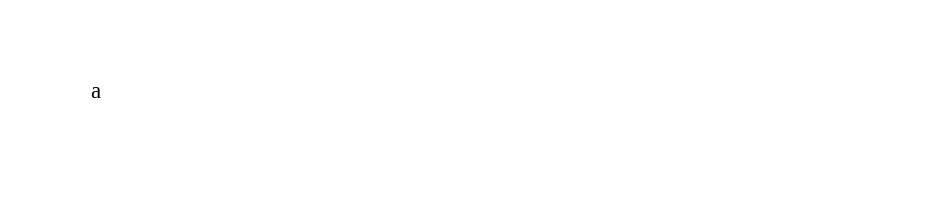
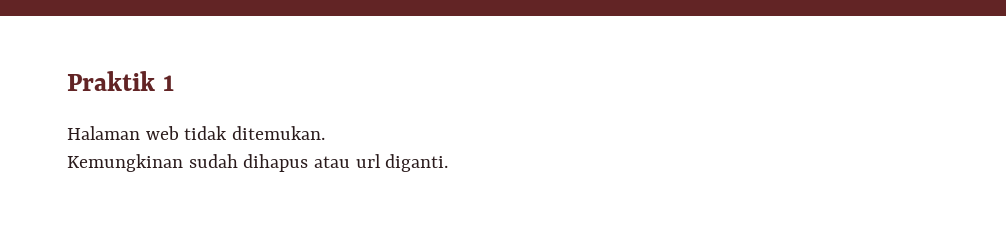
- a
+ Praktik 1
+ Halaman web tidak ditemukan.
+ Kemungkinan sudah dihapus atau url diganti.

